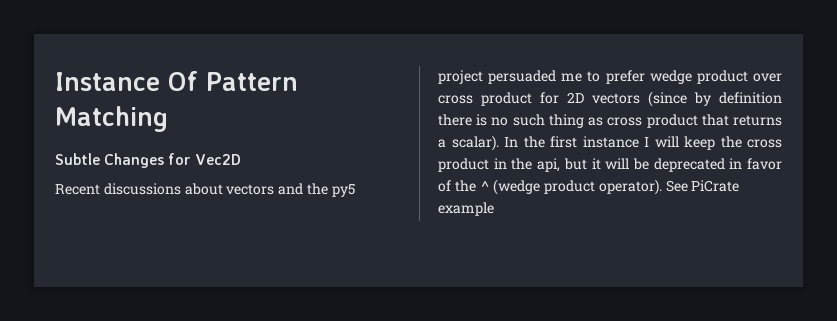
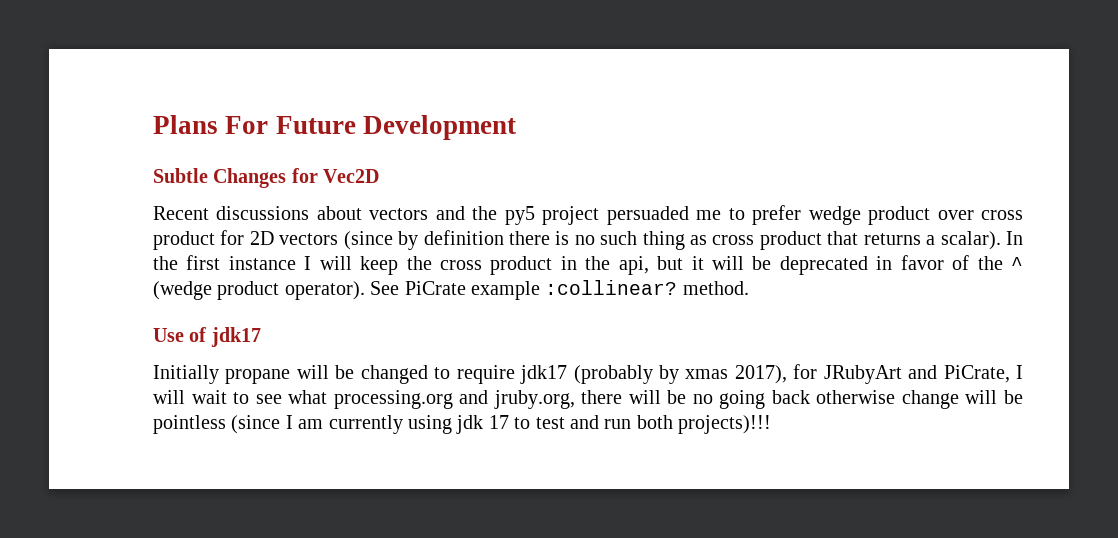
- Instance Of Pattern Matching
+ Plans For Future Development
- See PiCrate example
+ See PiCrate example :collinear? method.
+ Use of jdk17
+ Initially propane will be changed to require jdk17 (probably by xmas 2017), for JRubyArt and PiCrate, I will wait to see what processing.org and jruby.org, there will be no going back otherwise change will be pointless (since I am currently using jdk 17 to test and run both projects)!!!

